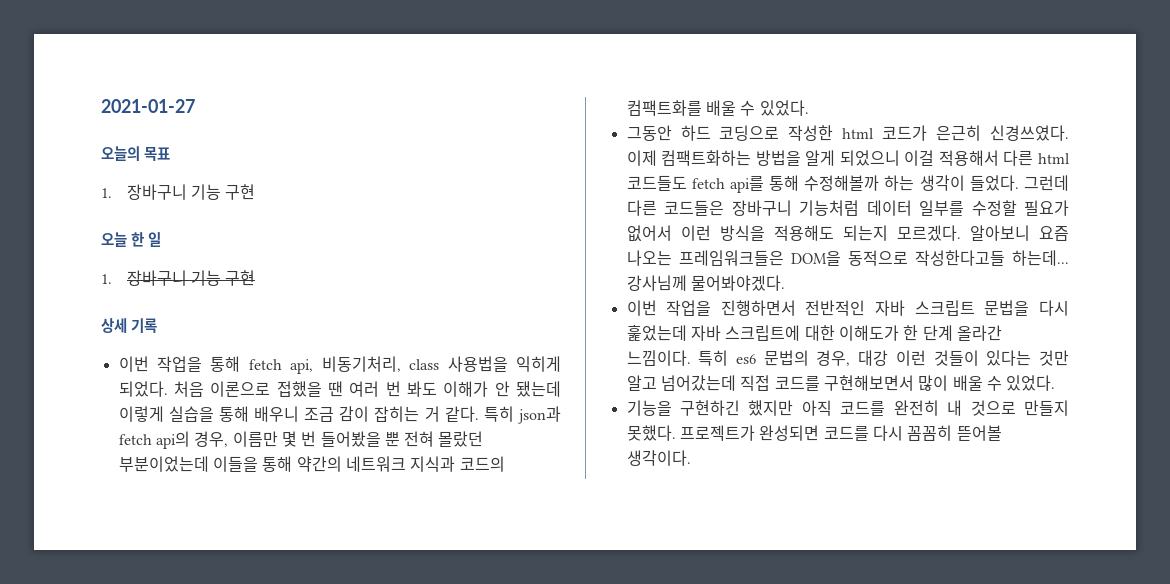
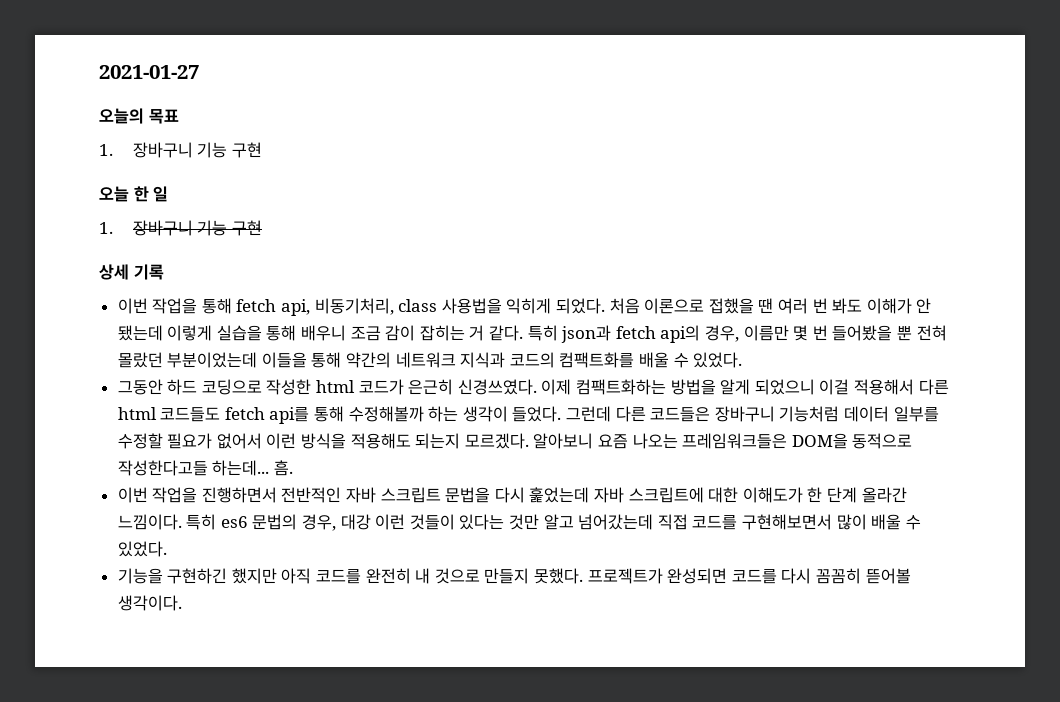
- 강사님께 물어봐야겠다.
+ 흠.

